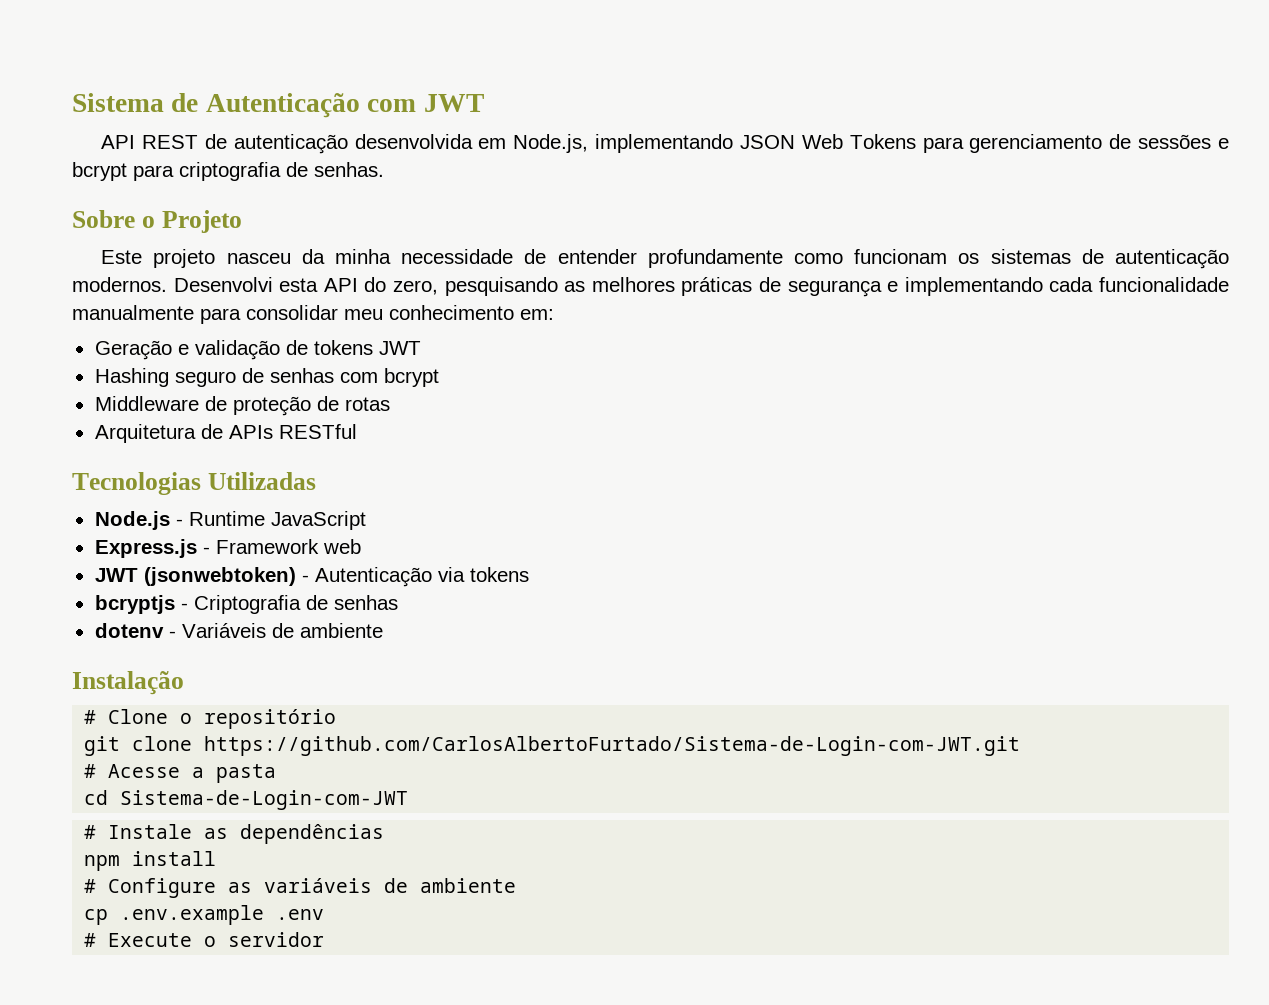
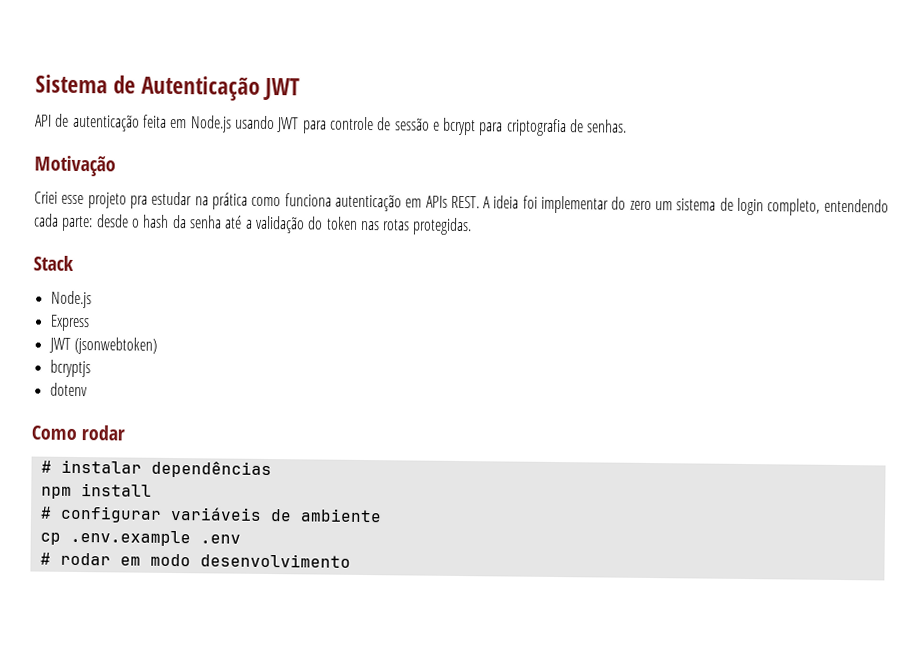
- Sistema de Autenticação com JWT
+ Sistema de Autenticação JWT
- API REST de autenticação desenvolvida em Node.js, implementando JSON Web Tokens para gerenciamento de sessões e bcrypt para criptografia de senhas.
+ API de autenticação feita em Node.js usando JWT para controle de sessão e bcrypt para criptografia de senhas.
- Sobre o Projeto
- Este projeto nasceu da minha necessidade de entender profundamente como funcionam os sistemas de autenticação modernos. Desenvolvi esta API do zero, pesquisando as melhores práticas de segurança e implementando cada funcionalidade manualmente para consolidar meu conhecimento em:
- Geração e validação de tokens JWT
- Hashing seguro de senhas com bcrypt
- Middleware de proteção de rotas
- Arquitetura de APIs RESTful
- Tecnologias Utilizadas
- Node.js - Runtime JavaScript
- Express.js - Framework web
- JWT (jsonwebtoken) - Autenticação via tokens
- bcryptjs - Criptografia de senhas
- dotenv - Variáveis de ambiente
- Instalação
- # Clone o repositório
- git clone https://github.com/CarlosAlbertoFurtado/Sistema-de-Login-com-JWT.git
- # Acesse a pasta
- cd Sistema-de-Login-com-JWT
- # Instale as dependências
+ Motivação
+ Criei esse projeto pra estudar na prática como funciona autenticação em APIs REST. A ideia foi implementar do zero um sistema de login completo, entendendo cada parte: desde o hash da senha até a validação do token nas rotas protegidas.
+ Stack
+ Node.js
+ Express
+ JWT (jsonwebtoken)
+ bcryptjs
+ dotenv
+ Como rodar
+ # instalar dependências
- # Configure as variáveis de ambiente
+ # configurar variáveis de ambiente
- # Execute o servidor
+ # rodar em modo desenvolvimento

